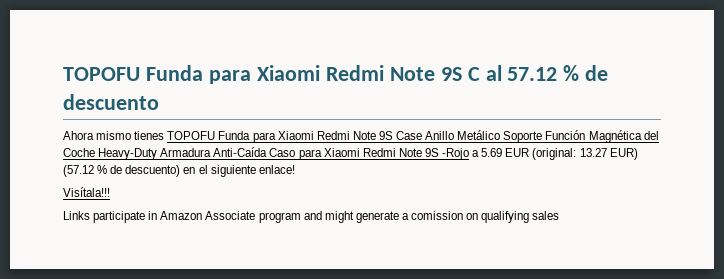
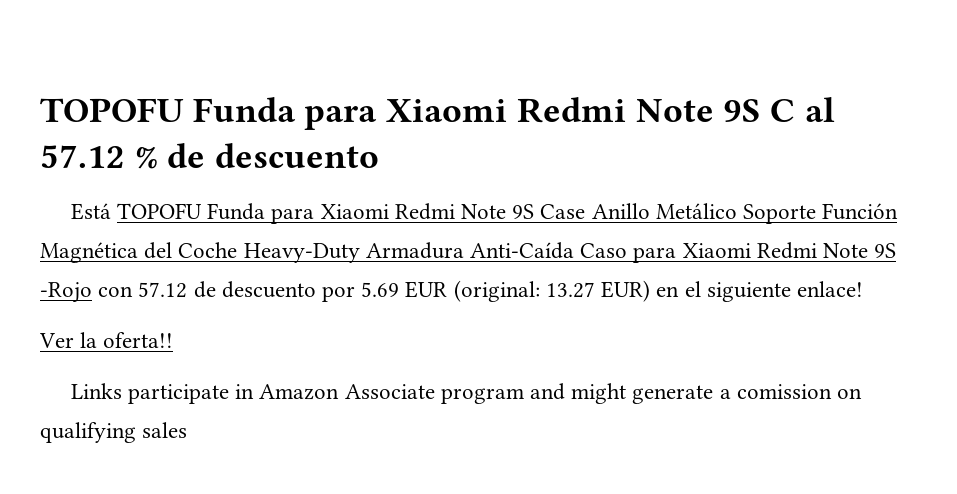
- Ahora mismo tienes TOPOFU Funda para Xiaomi Redmi Note 9S Case Anillo Metálico Soporte Función Magnética del Coche Heavy-Duty Armadura Anti-Caída Caso para Xiaomi Redmi Note 9S -Rojo a 5.69 EUR (original: 13.27 EUR) (57.12 % de descuento) en el siguiente enlace!
+ Está TOPOFU Funda para Xiaomi Redmi Note 9S Case Anillo Metálico Soporte Función Magnética del Coche Heavy-Duty Armadura Anti-Caída Caso para Xiaomi Redmi Note 9S -Rojo con 57.12 de descuento por 5.69 EUR (original: 13.27 EUR) en el siguiente enlace!
- Visítala!!!
+ Ver la oferta!!

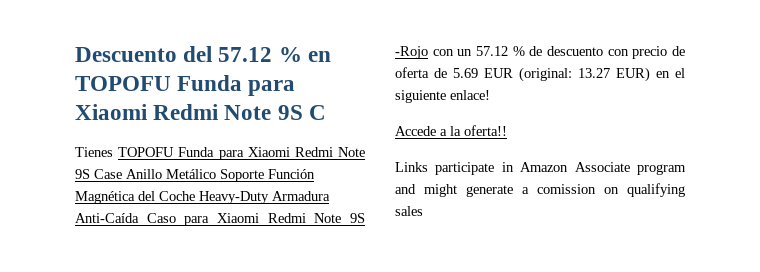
- TOPOFU Funda para Xiaomi Redmi Note 9S C al 57.12 % de descuento
- Está TOPOFU Funda para Xiaomi Redmi Note 9S Case Anillo Metálico Soporte Función Magnética del Coche Heavy-Duty Armadura Anti-Caída Caso para Xiaomi Redmi Note 9S -Rojo con 57.12 de descuento por 5.69 EUR (original: 13.27 EUR) en el siguiente enlace!
+ Descuento del 57.12 % en TOPOFU Funda para Xiaomi Redmi Note 9S C
+ Tienes TOPOFU Funda para Xiaomi Redmi Note 9S Case Anillo Metálico Soporte Función Magnética del Coche Heavy-Duty Armadura Anti-Caída Caso para Xiaomi Redmi Note 9S -Rojo con un 57.12 % de descuento con precio de oferta de 5.69 EUR (original: 13.27 EUR) en el siguiente enlace!
- Ver la oferta!!
+ Accede a la oferta!!

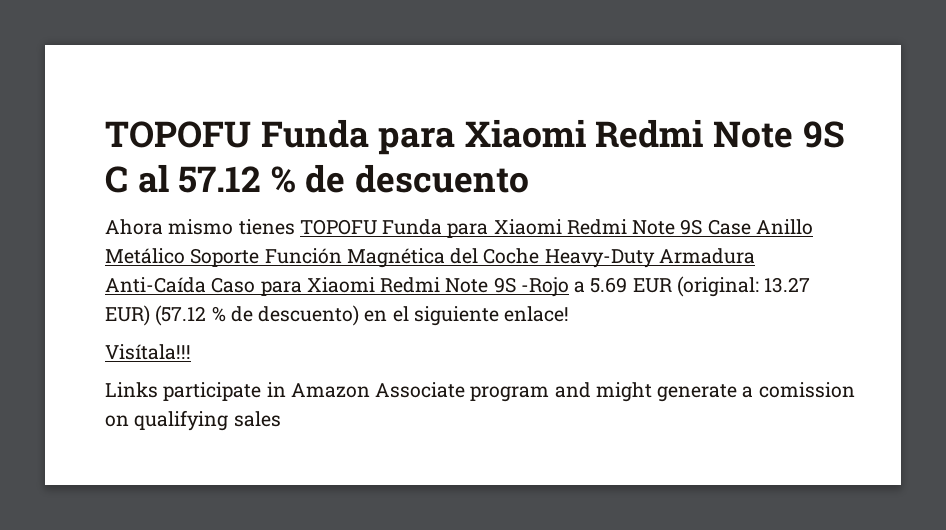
- Descuento del 57.12 % en TOPOFU Funda para Xiaomi Redmi Note 9S C
- Tienes TOPOFU Funda para Xiaomi Redmi Note 9S Case Anillo Metálico Soporte Función Magnética del Coche Heavy-Duty Armadura Anti-Caída Caso para Xiaomi Redmi Note 9S -Rojo con un 57.12 % de descuento con precio de oferta de 5.69 EUR (original: 13.27 EUR) en el siguiente enlace!
+ TOPOFU Funda para Xiaomi Redmi Note 9S C al 57.12 % de descuento
+ Ahora mismo tienes TOPOFU Funda para Xiaomi Redmi Note 9S Case Anillo Metálico Soporte Función Magnética del Coche Heavy-Duty Armadura Anti-Caída Caso para Xiaomi Redmi Note 9S -Rojo a 5.69 EUR (original: 13.27 EUR) (57.12 % de descuento) en el siguiente enlace!
- Accede a la oferta!!
+ Visítala!!!

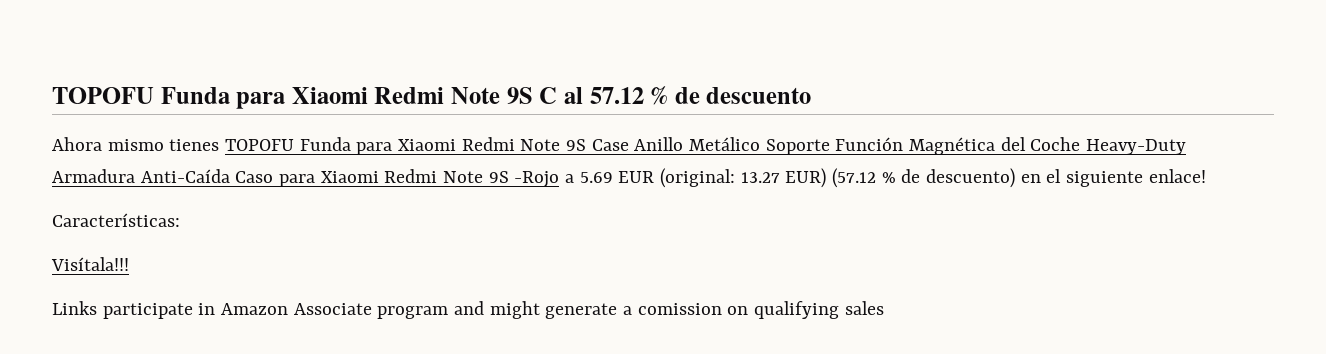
+ Características:

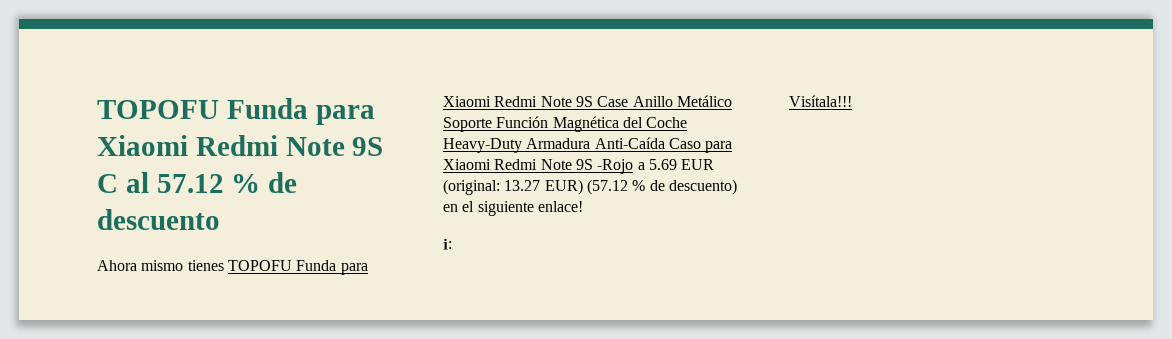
- Características:
+ ℹ:
- Links participate in Amazon Associate program and might generate a comission on qualifying sales

